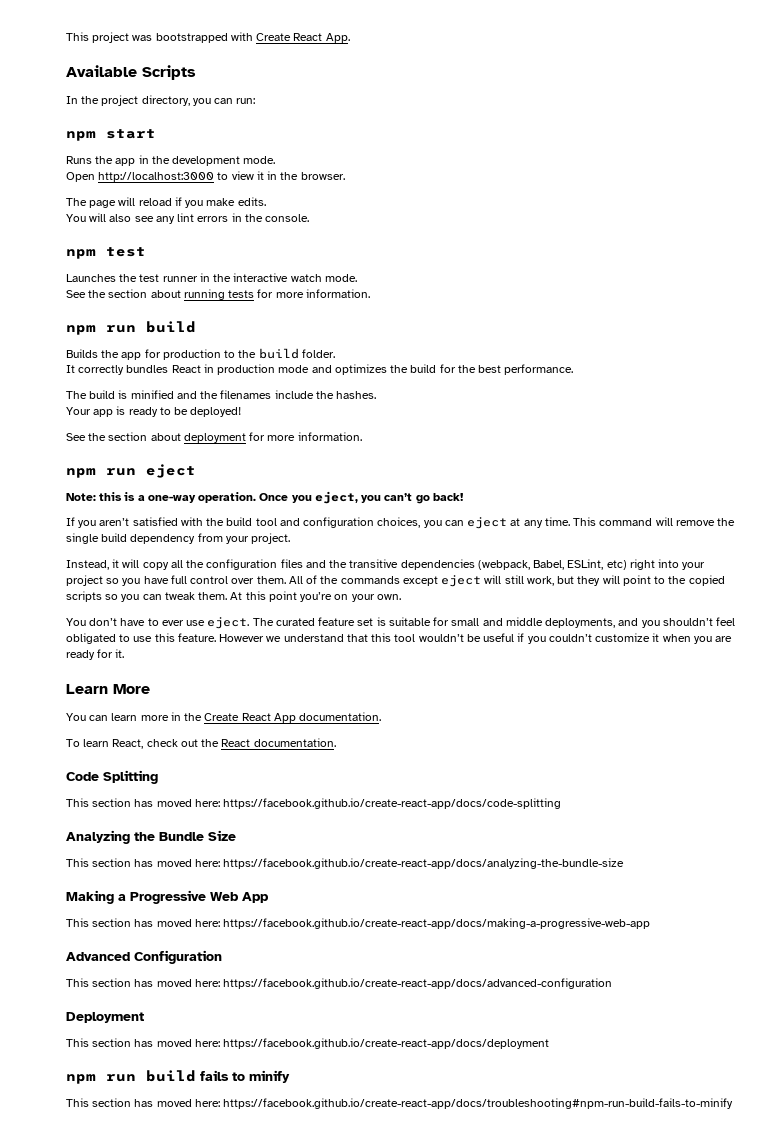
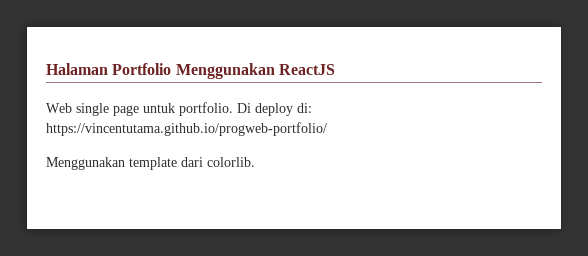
- This project was bootstrapped with Create React App.
- Available Scripts
- In the project directory, you can run:
- npm start
- Runs the app in the development mode.
- Open http://localhost:3000 to view it in the browser.
- The page will reload if you make edits.
- You will also see any lint errors in the console.
- npm test
- Launches the test runner in the interactive watch mode.
- See the section about running tests for more information.
- npm run build
- Builds the app for production to the build folder.
- It correctly bundles React in production mode and optimizes the build for the best performance.
- The build is minified and the filenames include the hashes.
- Your app is ready to be deployed!
- See the section about deployment for more information.
- npm run eject
- Note: this is a one-way operation. Once you eject, you can’t go back!
- If you aren’t satisfied with the build tool and configuration choices, you can eject at any time. This command will remove the single build dependency from your project.
- Instead, it will copy all the configuration files and the transitive dependencies (webpack, Babel, ESLint, etc) right into your project so you have full control over them. All of the commands except eject will still work, but they will point to the copied scripts so you can tweak them. At this point you’re on your own.
- You don’t have to ever use eject. The curated feature set is suitable for small and middle deployments, and you shouldn’t feel obligated to use this feature. However we understand that this tool wouldn’t be useful if you couldn’t customize it when you are ready for it.
- Learn More
- You can learn more in the Create React App documentation.
- To learn React, check out the React documentation.
- Code Splitting
- This section has moved here: https://facebook.github.io/create-react-app/docs/code-splitting
- Analyzing the Bundle Size
- This section has moved here: https://facebook.github.io/create-react-app/docs/analyzing-the-bundle-size
- Making a Progressive Web App
- This section has moved here: https://facebook.github.io/create-react-app/docs/making-a-progressive-web-app
- Advanced Configuration
- This section has moved here: https://facebook.github.io/create-react-app/docs/advanced-configuration
- Deployment
- This section has moved here: https://facebook.github.io/create-react-app/docs/deployment
- npm run build fails to minify
- This section has moved here: https://facebook.github.io/create-react-app/docs/troubleshooting#npm-run-build-fails-to-minify
+ Halaman Portfolio Menggunakan ReactJS
+ Web single page untuk portfolio. Di deploy di: https://vincentutama.github.io/progweb-portfolio/
+ Menggunakan template dari colorlib.

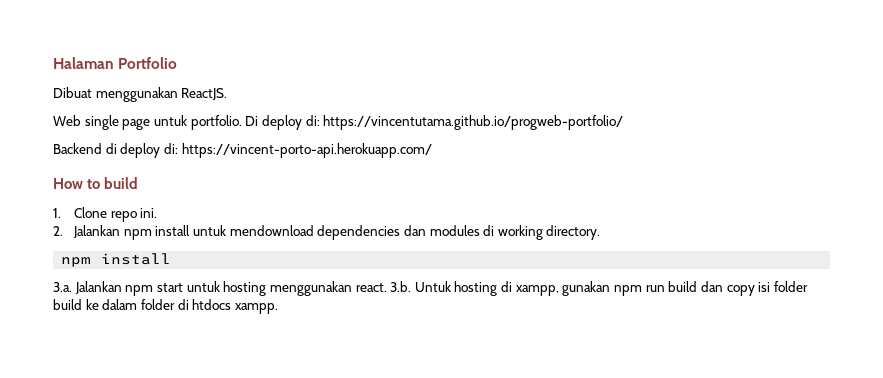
- Halaman Portfolio Menggunakan ReactJS
+ Halaman Portfolio
+ Dibuat menggunakan ReactJS.
- Menggunakan template dari colorlib.
+ Backend di deploy di: https://vincent-porto-api.herokuapp.com/
+ How to build
+ 1. Clone repo ini.
+ 2. Jalankan npm install untuk mendownload dependencies dan modules di working directory.
+ npm install
+ 3.a. Jalankan npm start untuk hosting menggunakan react. 3.b. Untuk hosting di xampp, gunakan npm run build dan copy isi folder build ke dalam folder di htdocs xampp.

